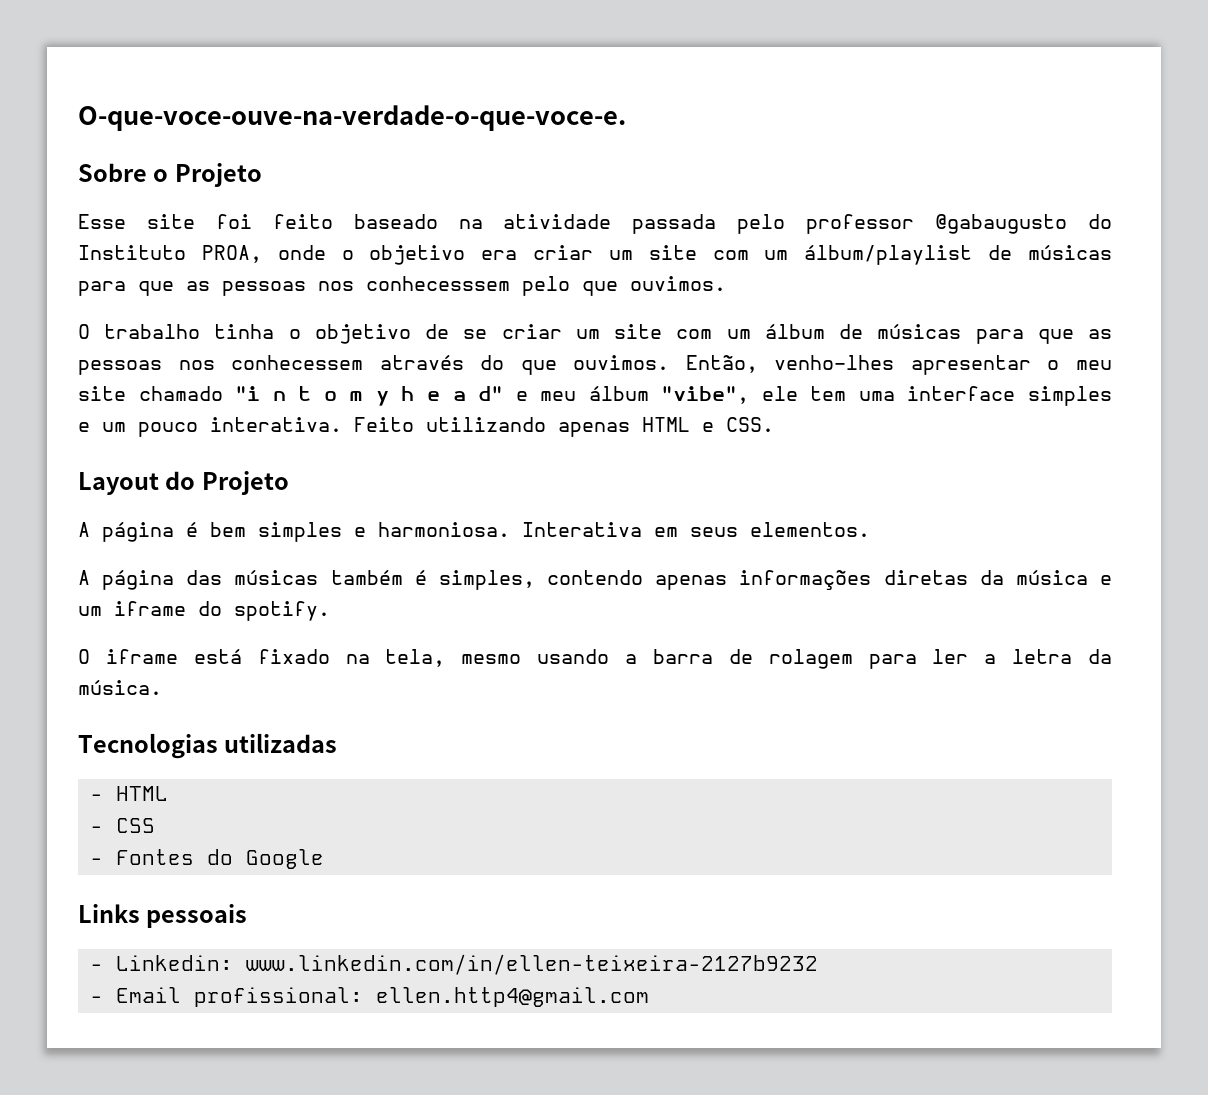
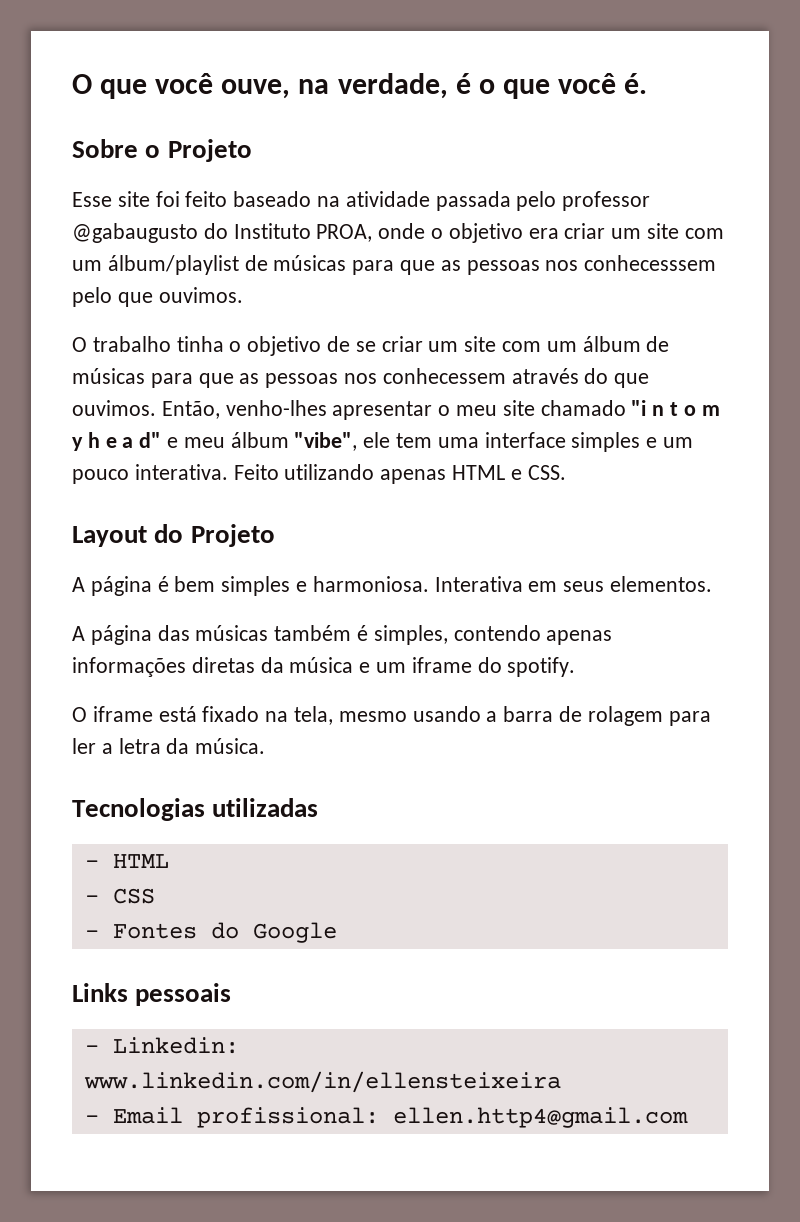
- O-que-voce-ouve-na-verdade-o-que-voce-e.
+ O que você ouve, na verdade, é o que você é.
- - Linkedin: www.linkedin.com/in/ellen-teixeira-2127b9232
+ - Linkedin: www.linkedin.com/in/ellensteixeira

